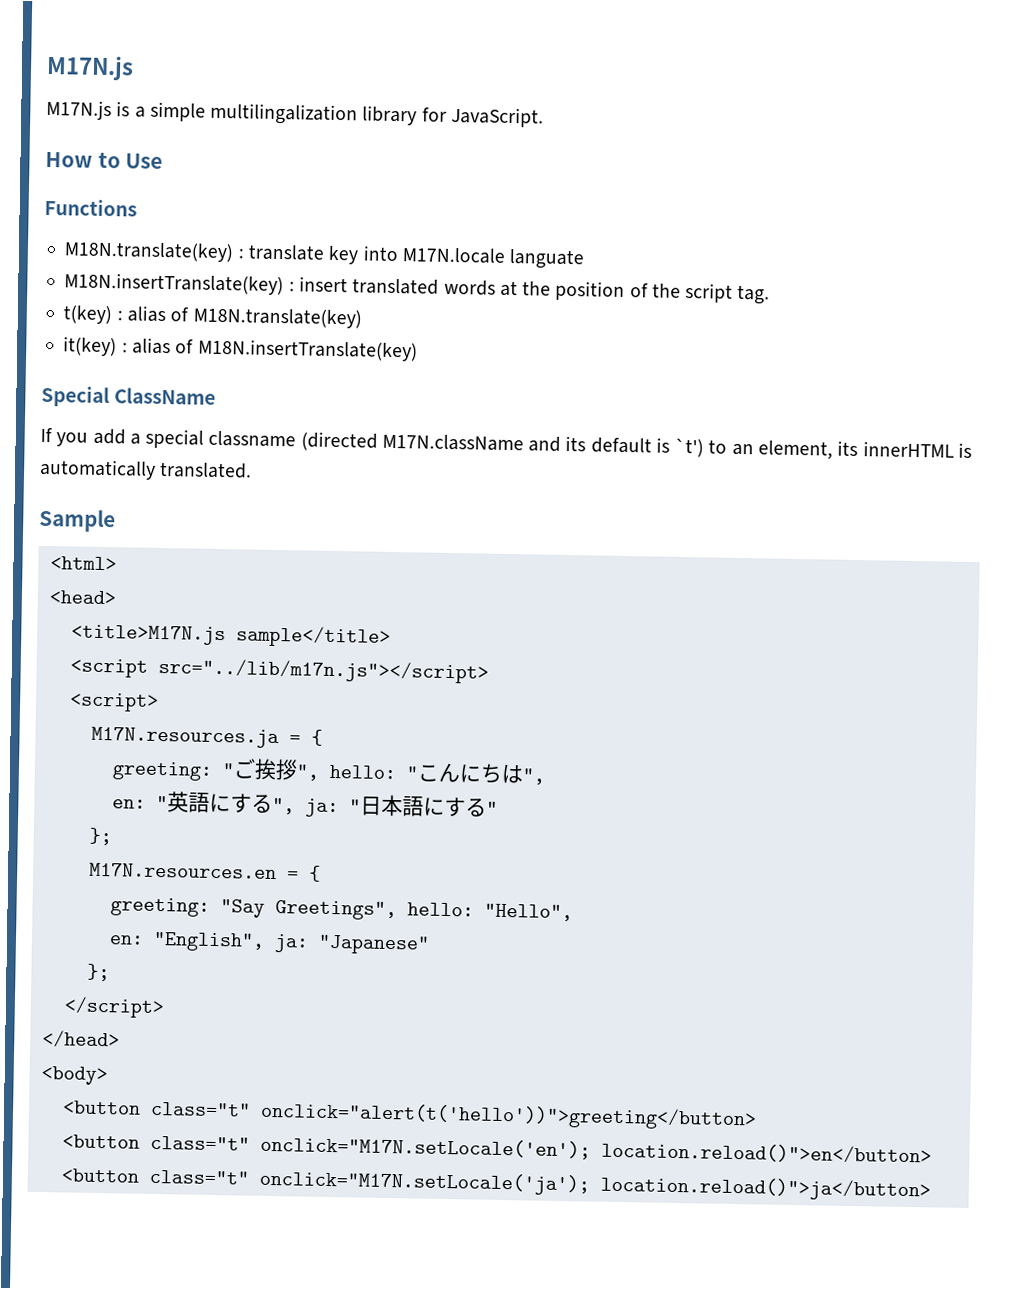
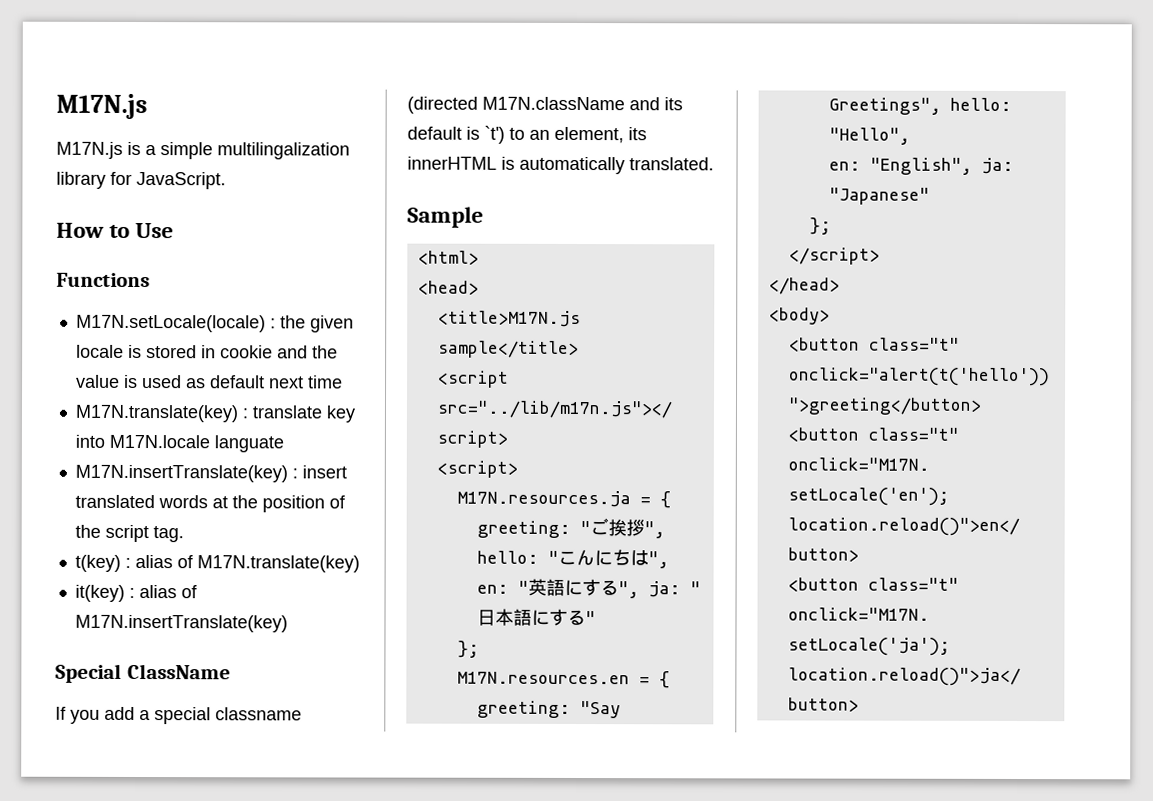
- M18N.translate(key) : translate key into M17N.locale languate
+ M17N.setLocale(locale) : the given locale is stored in cookie and the value is used as default next time
+ M17N.translate(key) : translate key into M17N.locale languate
- M18N.insertTranslate(key) : insert translated words at the position of the script tag.
+ M17N.insertTranslate(key) : insert translated words at the position of the script tag.
- t(key) : alias of M18N.translate(key)
+ t(key) : alias of M17N.translate(key)
- it(key) : alias of M18N.insertTranslate(key)
+ it(key) : alias of M17N.insertTranslate(key)

